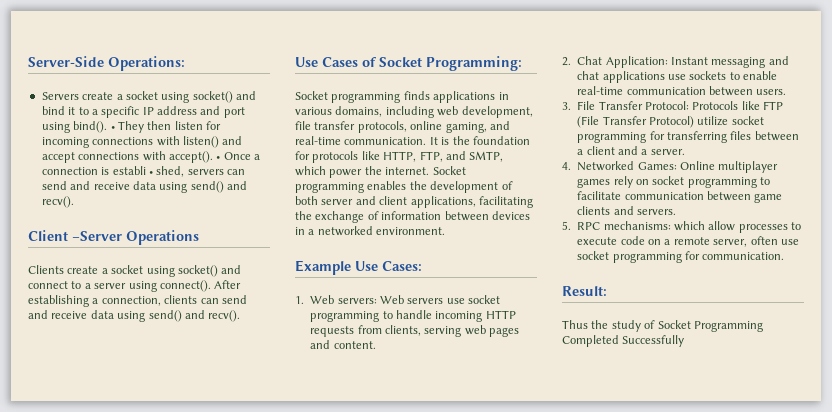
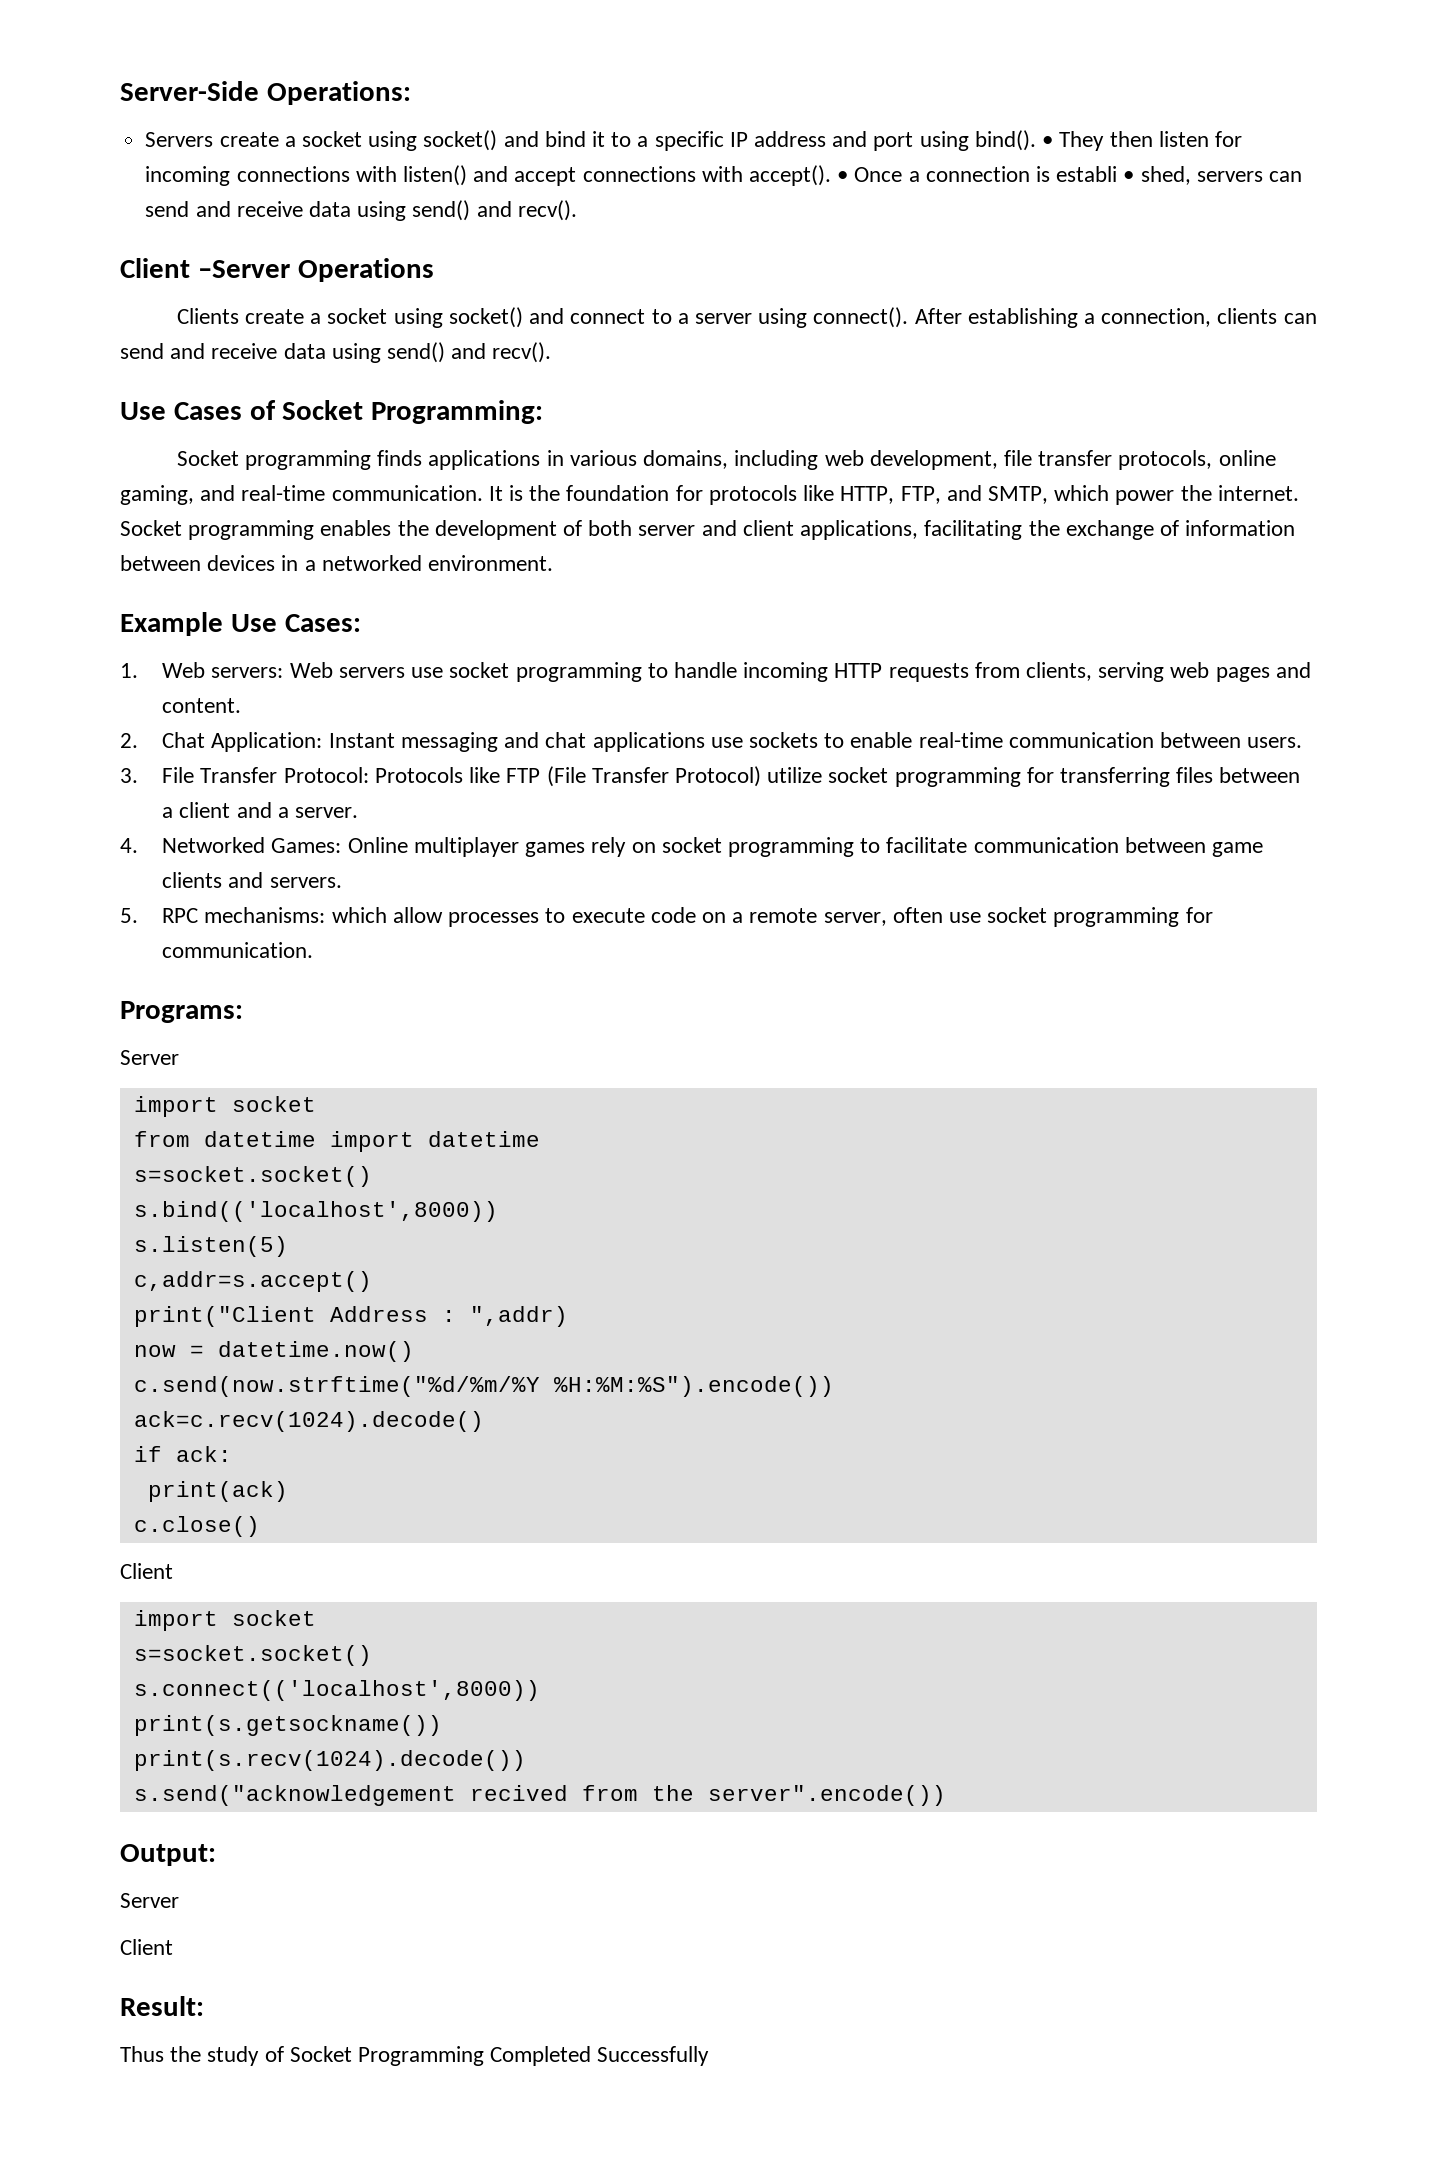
+ Programs:
+ Server
+ import socket
+ from datetime import datetime
+ s=socket.socket()
+ s.bind(('localhost',8000))
+ s.listen(5)
+ c,addr=s.accept()
+ print("Client Address : ",addr)
+ now = datetime.now()
+ c.send(now.strftime("%d/%m/%Y %H:%M:%S").encode())
+ ack=c.recv(1024).decode()
+ if ack:
+ print(ack)
+ c.close()
+ Client
+ import socket
+ s=socket.socket()
+ s.connect(('localhost',8000))
+ print(s.getsockname())
+ print(s.recv(1024).decode())
+ s.send("acknowledgement recived from the server".encode())
+ Output:
+ Server
+ Client

